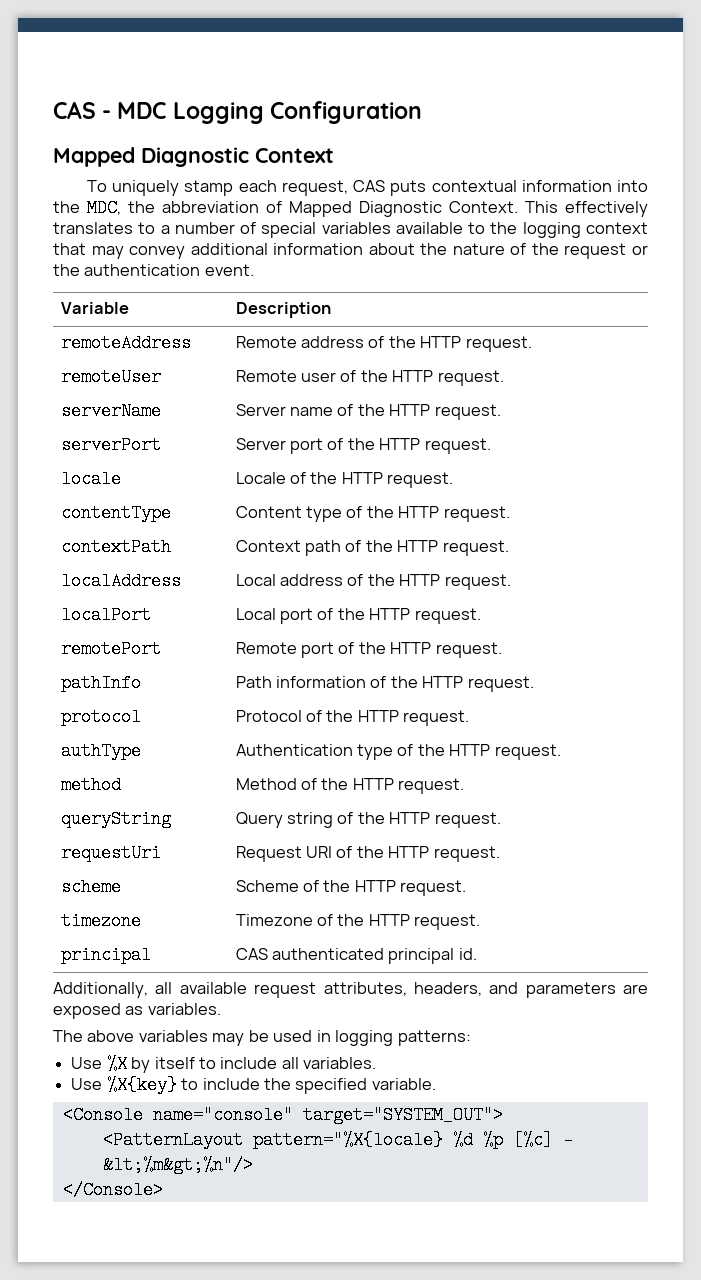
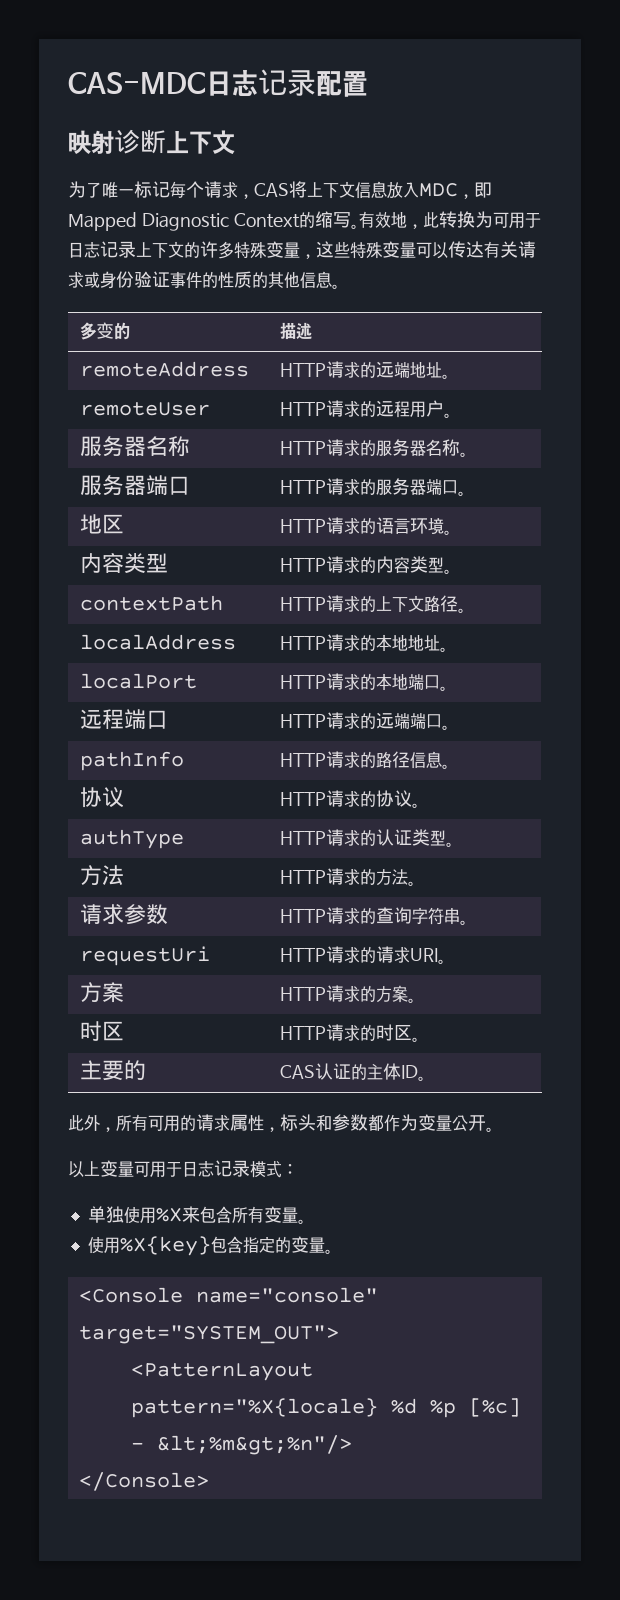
- CAS - MDC Logging Configuration
- Mapped Diagnostic Context
- To uniquely stamp each request, CAS puts contextual information into the MDC, the abbreviation of Mapped Diagnostic Context. This effectively translates to a number of special variables available to the logging context that may convey additional information about the nature of the request or the authentication event.
- Variable | Description
- remoteAddress | Remote address of the HTTP request.
- remoteUser | Remote user of the HTTP request.
- serverName | Server name of the HTTP request.
- serverPort | Server port of the HTTP request.
- locale | Locale of the HTTP request.
- contentType | Content type of the HTTP request.
- contextPath | Context path of the HTTP request.
- localAddress | Local address of the HTTP request.
- localPort | Local port of the HTTP request.
- remotePort | Remote port of the HTTP request.
- pathInfo | Path information of the HTTP request.
- protocol | Protocol of the HTTP request.
- authType | Authentication type of the HTTP request.
- method | Method of the HTTP request.
- queryString | Query string of the HTTP request.
- requestUri | Request URI of the HTTP request.
- scheme | Scheme of the HTTP request.
- timezone | Timezone of the HTTP request.
- principal | CAS authenticated principal id.
- Additionally, all available request attributes, headers, and parameters are exposed as variables.
- The above variables may be used in logging patterns:
- Use %X by itself to include all variables.
- Use %X{key} to include the specified variable.
+ CAS-MDC日志记录配置
+ 映射诊断上下文
+ 为了唯一标记每个请求，CAS将上下文信息放入MDC，即Mapped Diagnostic Context的缩写。有效地，此转换为可用于日志记录上下文的许多特殊变量，这些特殊变量可以传达有关请求或身份验证事件的性质的其他信息。
+ 多变的 | 描述
+ remoteAddress | HTTP请求的远端地址。
+ remoteUser | HTTP请求的远程用户。
+ 服务器名称 | HTTP请求的服务器名称。
+ 服务器端口 | HTTP请求的服务器端口。
+ 地区 | HTTP请求的语言环境。
+ 内容类型 | HTTP请求的内容类型。
+ contextPath | HTTP请求的上下文路径。
+ localAddress | HTTP请求的本地地址。
+ localPort | HTTP请求的本地端口。
+ 远程端口 | HTTP请求的远端端口。
+ pathInfo | HTTP请求的路径信息。
+ 协议 | HTTP请求的协议。
+ authType | HTTP请求的认证类型。
+ 方法 | HTTP请求的方法。
+ 请求参数 | HTTP请求的查询字符串。
+ requestUri | HTTP请求的请求URI。
+ 方案 | HTTP请求的方案。
+ 时区 | HTTP请求的时区。
+ 主要的 | CAS认证的主体ID。
+ 此外，所有可用的请求属性，标头和参数都作为变量公开。
+ 以上变量可用于日志记录模式：
+ 单独使用%X来包含所有变量。
+ 使用%X{key}包含指定的变量。

